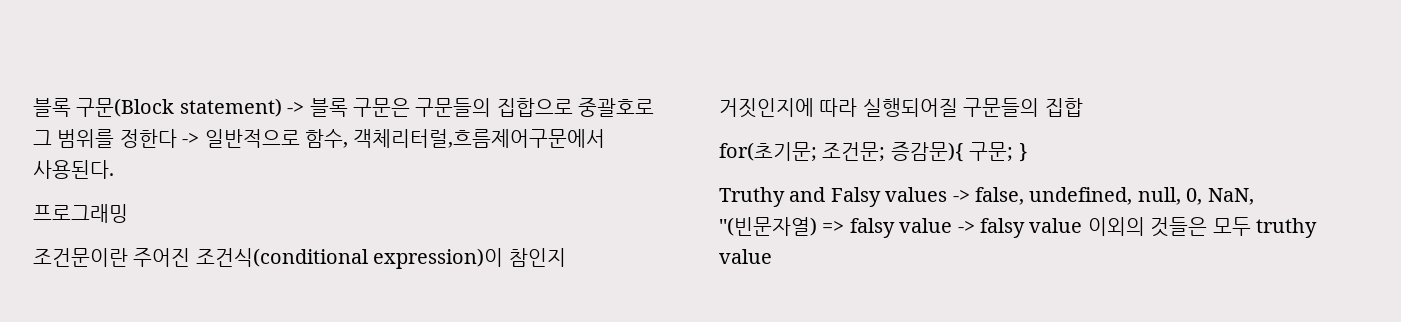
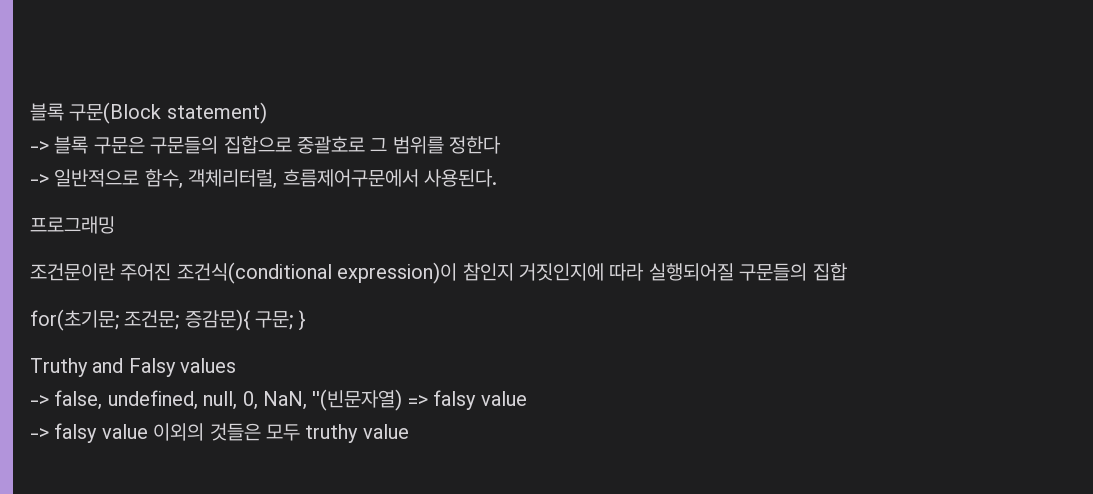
- 블록 구문(Block statement) -> 블록 구문은 구문들의 집합으로 중괄호로 그 범위를 정한다 -> 일반적으로 함수, 객체리터럴,흐름제어구문에서 사용된다.
+ 블록 구문(Block statement)
+ -> 블록 구문은 구문들의 집합으로 중괄호로 그 범위를 정한다
+ -> 일반적으로 함수, 객체리터럴, 흐름제어구문에서 사용된다.
- Truthy and Falsy values -> false, undefined, null, 0, NaN, ''(빈문자열) => falsy value -> falsy value 이외의 것들은 모두 truthy value
+ Truthy and Falsy values
+ -> false, undefined, null, 0, NaN, ''(빈문자열) => falsy value
+ -> falsy value 이외의 것들은 모두 truthy value

